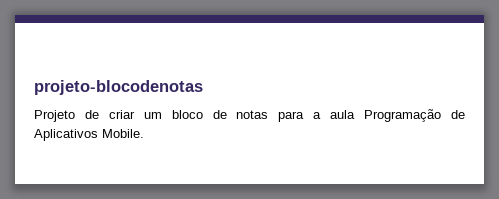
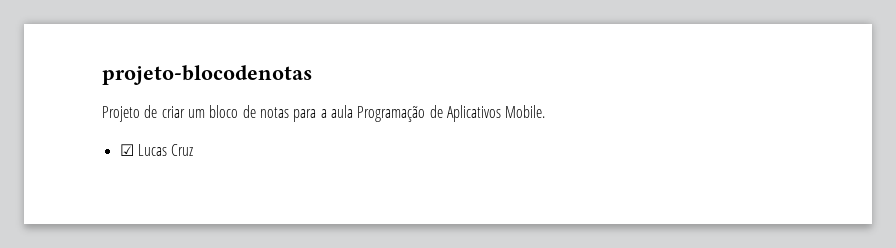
+ ☑ Lucas Cruz

